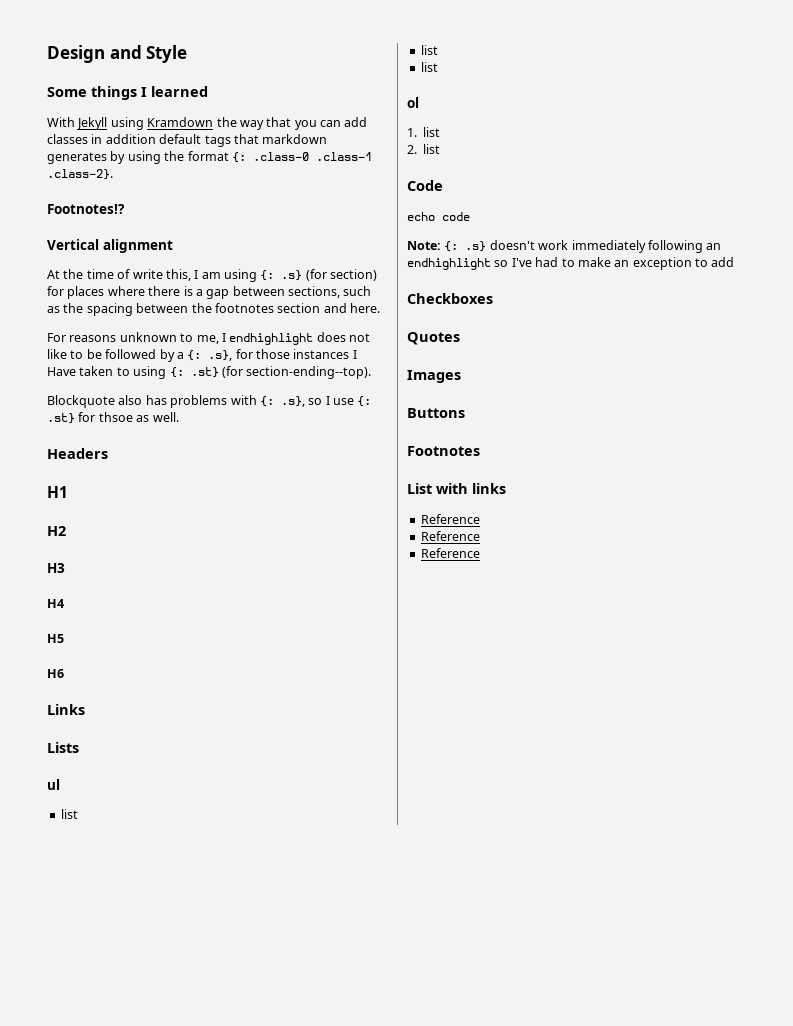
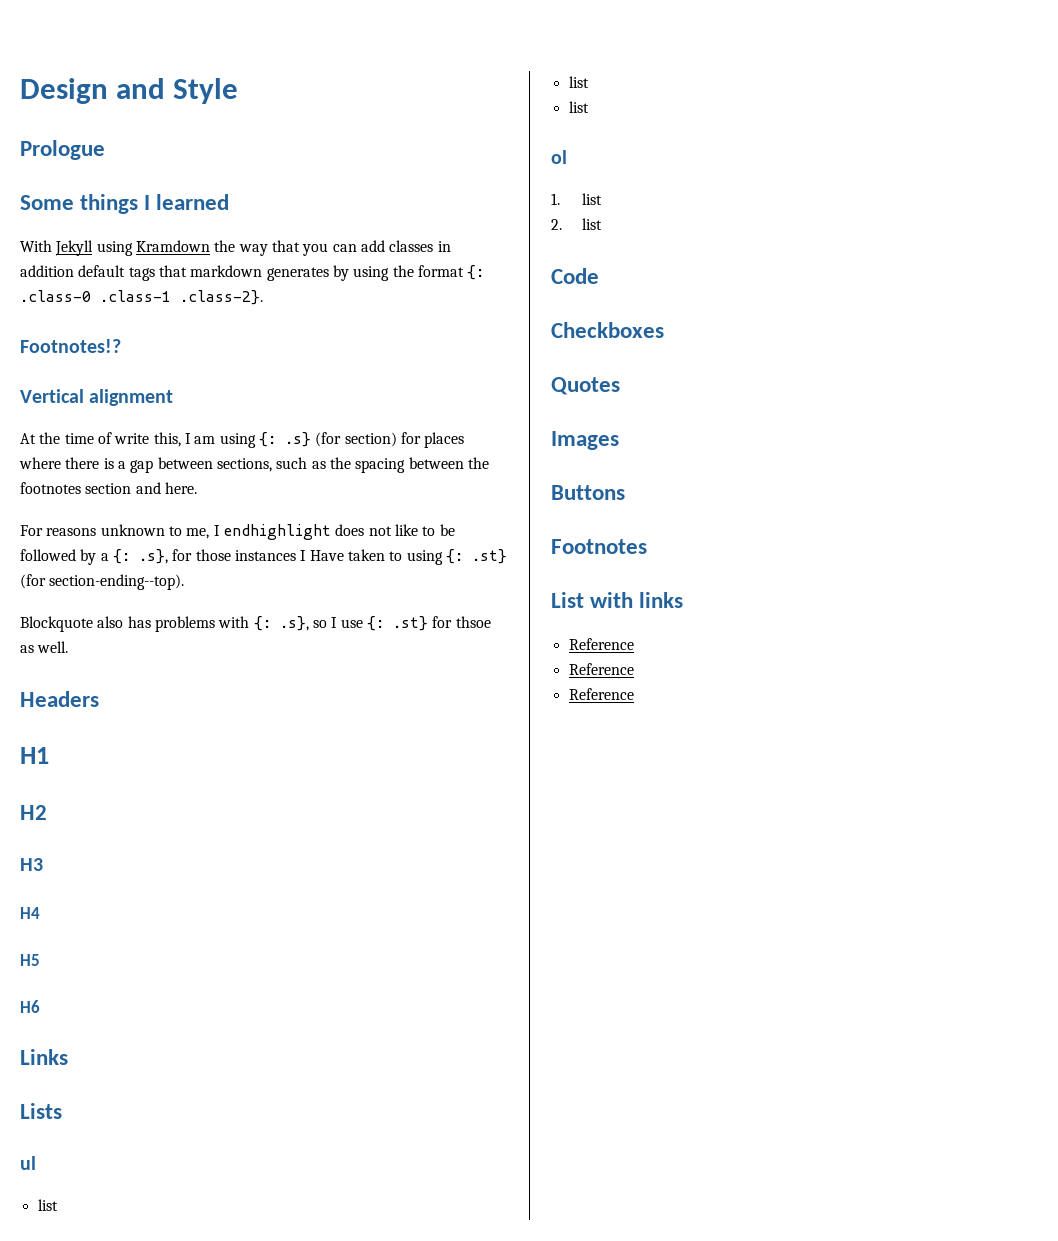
+ Prologue
- echo code
- Note: {: .s} doesn't work immediately following an endhighlight so I've had to make an exception to add

